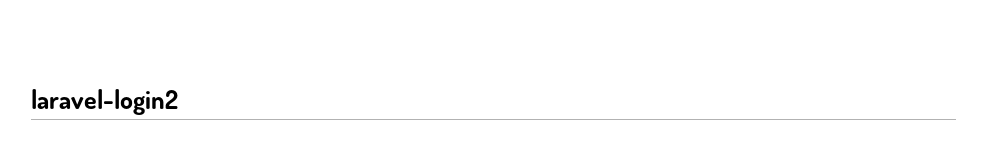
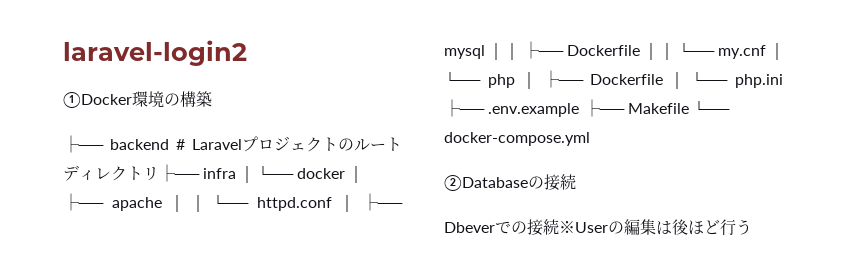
+ ①Docker環境の構築
+ ├── backend # Laravelプロジェクトのルートディレクトリ├── infra │ └── docker │ ├── apache │ │ └── httpd.conf │ ├── mysql │ │ ├── Dockerfile │ │ └── my.cnf │ └── php │ ├── Dockerfile │ └── php.ini ├── .env.example ├── Makefile └── docker-compose.yml
+ ②Databaseの接続
+ Dbeverでの接続※Userの編集は後ほど行う

